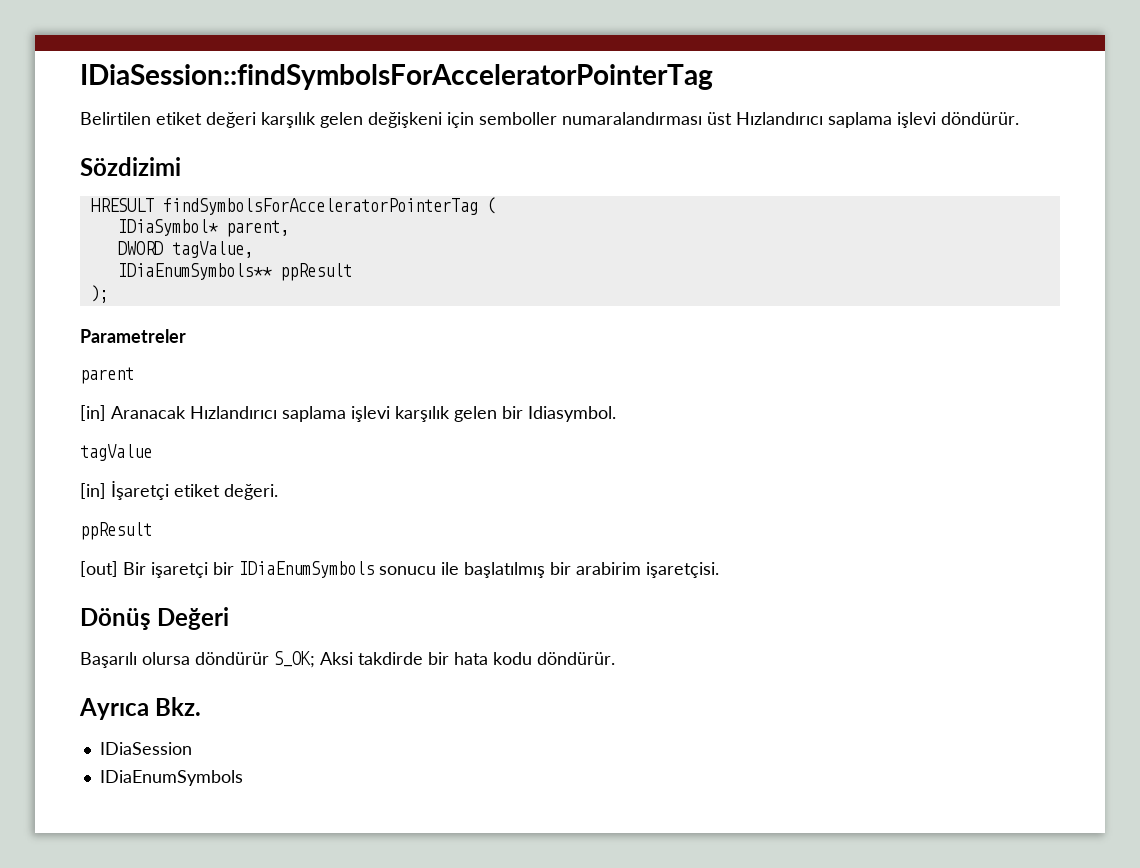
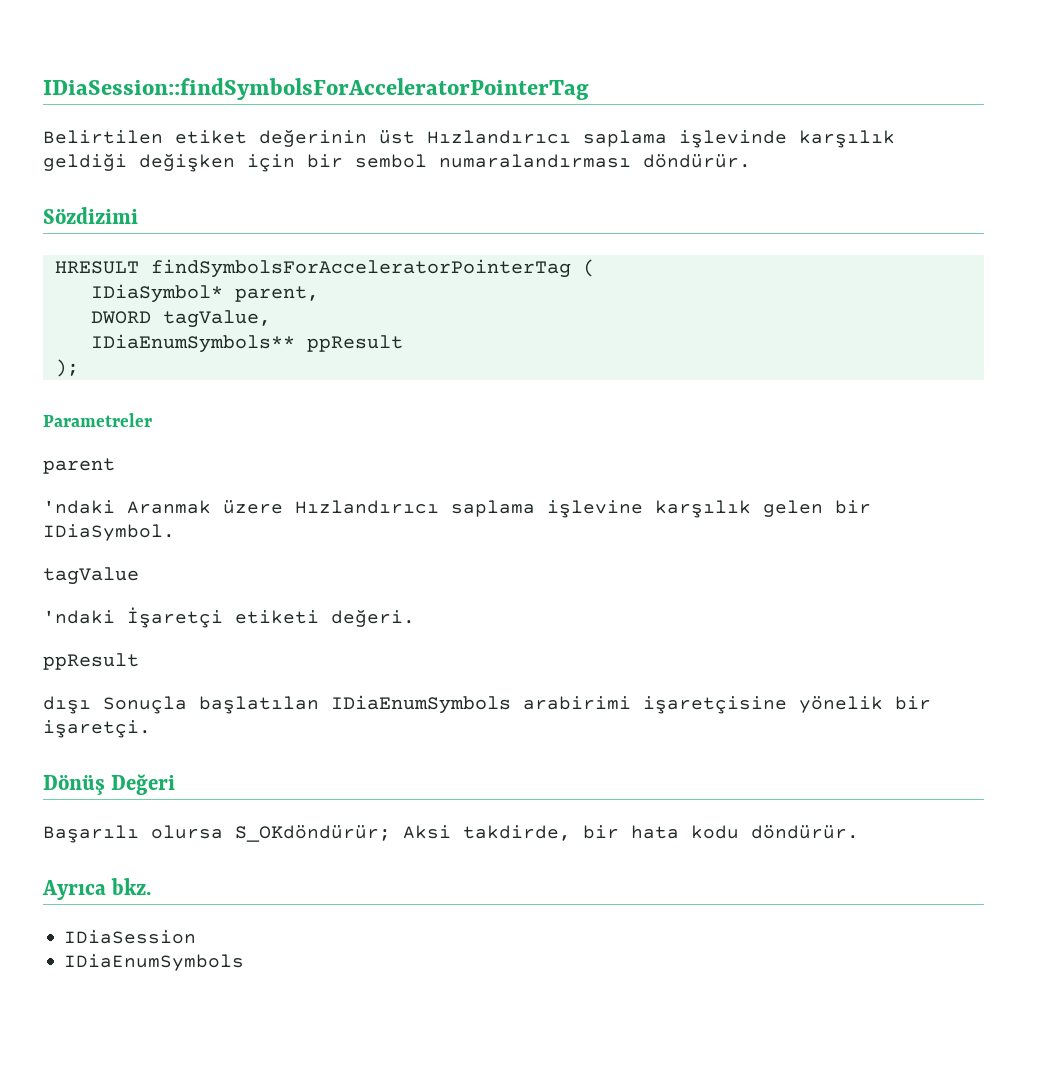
- Belirtilen etiket değeri karşılık gelen değişkeni için semboller numaralandırması üst Hızlandırıcı saplama işlevi döndürür.
+ Belirtilen etiket değerinin üst Hızlandırıcı saplama işlevinde karşılık geldiği değişken için bir sembol numaralandırması döndürür.
- [in] Aranacak Hızlandırıcı saplama işlevi karşılık gelen bir Idiasymbol.
+ 'ndaki Aranmak üzere Hızlandırıcı saplama işlevine karşılık gelen bir IDiaSymbol.
- [in] İşaretçi etiket değeri.
+ 'ndaki İşaretçi etiketi değeri.
- [out] Bir işaretçi bir IDiaEnumSymbols sonucu ile başlatılmış bir arabirim işaretçisi.
+ dışı Sonuçla başlatılan IDiaEnumSymbols arabirimi işaretçisine yönelik bir işaretçi.
- Başarılı olursa döndürür S_OK; Aksi takdirde bir hata kodu döndürür.
+ Başarılı olursa S_OKdöndürür; Aksi takdirde, bir hata kodu döndürür.
- Ayrıca Bkz.
+ Ayrıca bkz.

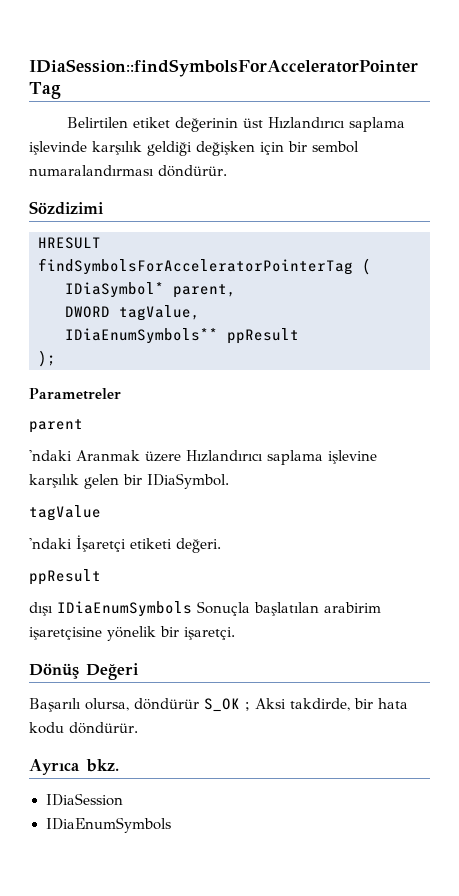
- dışı Sonuçla başlatılan IDiaEnumSymbols arabirimi işaretçisine yönelik bir işaretçi.
+ dışı IDiaEnumSymbols Sonuçla başlatılan arabirim işaretçisine yönelik bir işaretçi.
- Başarılı olursa S_OKdöndürür; Aksi takdirde, bir hata kodu döndürür.
+ Başarılı olursa, döndürür S_OK ; Aksi takdirde, bir hata kodu döndürür.

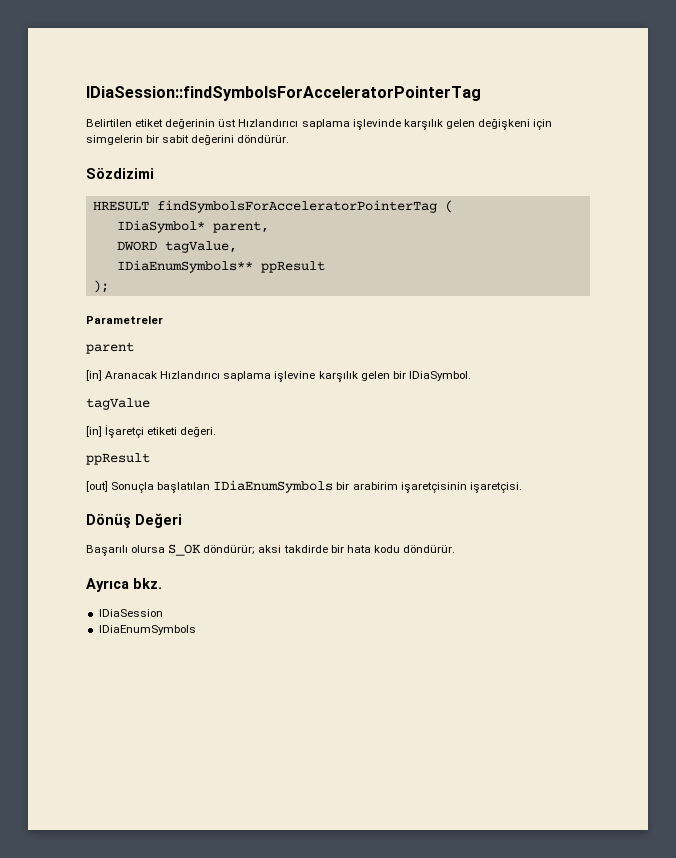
- Belirtilen etiket değerinin üst Hızlandırıcı saplama işlevinde karşılık geldiği değişken için bir sembol numaralandırması döndürür.
+ Belirtilen etiket değerinin üst Hızlandırıcı saplama işlevinde karşılık gelen değişkeni için simgelerin bir sabit değerini döndürür.
- 'ndaki Aranmak üzere Hızlandırıcı saplama işlevine karşılık gelen bir IDiaSymbol.
+ [in] Aranacak Hızlandırıcı saplama işlevine karşılık gelen bir IDiaSymbol.
- 'ndaki İşaretçi etiketi değeri.
+ [in] İşaretçi etiketi değeri.
- dışı IDiaEnumSymbols Sonuçla başlatılan arabirim işaretçisine yönelik bir işaretçi.
+ [out] Sonuçla başlatılan IDiaEnumSymbols bir arabirim işaretçisinin işaretçisi.
  Dönüş Değeri
- Başarılı olursa, döndürür S_OK ; Aksi takdirde, bir hata kodu döndürür.
+ Başarılı olursa S_OK döndürür; aksi takdirde bir hata kodu döndürür.

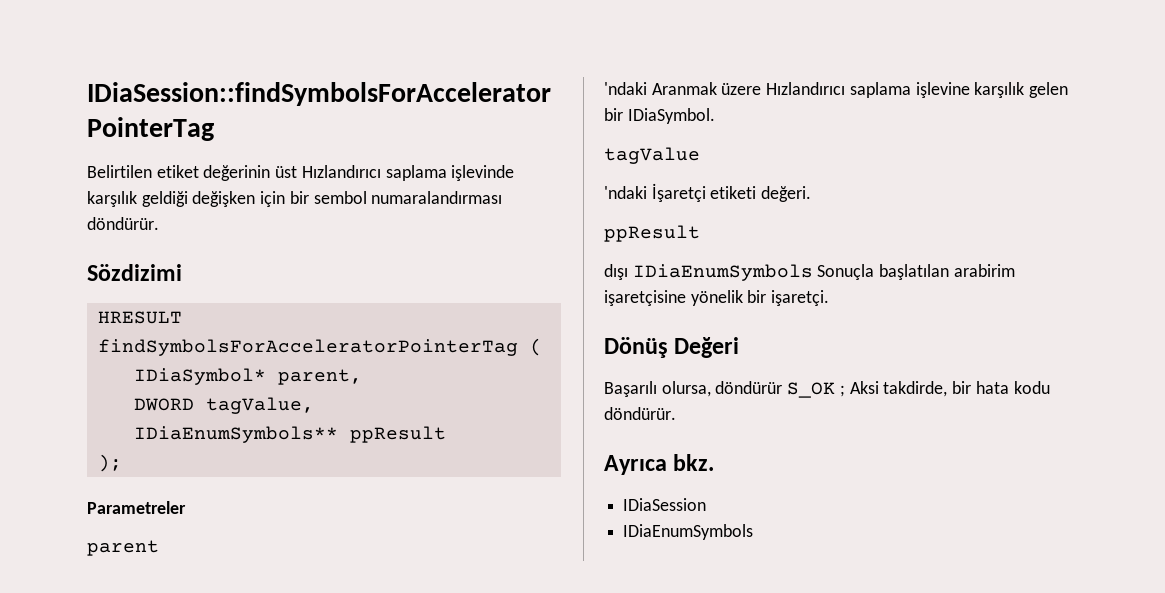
- Belirtilen etiket değerinin üst Hızlandırıcı saplama işlevinde karşılık gelen değişkeni için simgelerin bir sabit değerini döndürür.
+ Belirtilen etiket değerinin üst Hızlandırıcı saplama işlevinde karşılık geldiği değişken için bir sembol numaralandırması döndürür.
- [in] Aranacak Hızlandırıcı saplama işlevine karşılık gelen bir IDiaSymbol.
+ 'ndaki Aranmak üzere Hızlandırıcı saplama işlevine karşılık gelen bir IDiaSymbol.
- [in] İşaretçi etiketi değeri.
+ 'ndaki İşaretçi etiketi değeri.
- [out] Sonuçla başlatılan IDiaEnumSymbols bir arabirim işaretçisinin işaretçisi.
+ dışı IDiaEnumSymbols Sonuçla başlatılan arabirim işaretçisine yönelik bir işaretçi.
  Dönüş Değeri
- Başarılı olursa S_OK döndürür; aksi takdirde bir hata kodu döndürür.
+ Başarılı olursa, döndürür S_OK ; Aksi takdirde, bir hata kodu döndürür.

